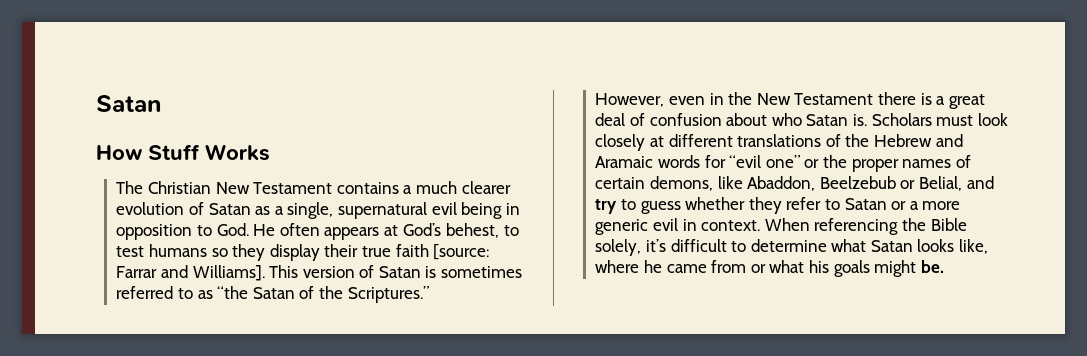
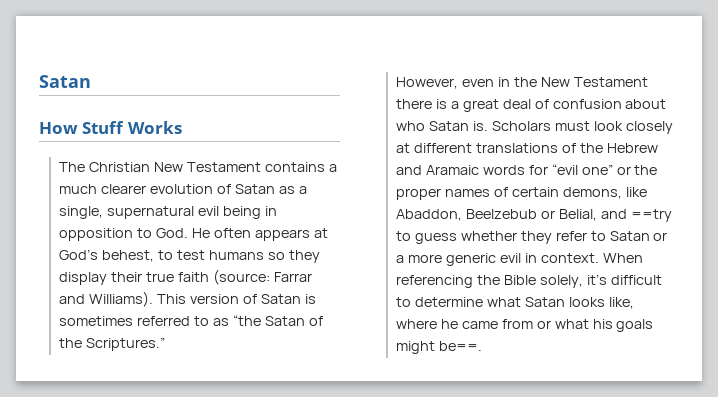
- The Christian New Testament contains a much clearer evolution of Satan as a single, supernatural evil being in opposition to God. He often appears at God’s behest, to test humans so they display their true faith [source: Farrar and Williams].
+ The Christian New Testament contains a much clearer evolution of Satan as a single, supernatural evil being in opposition to God. He often appears at God’s behest, to test humans so they display their true faith (source: Farrar and Williams).
- Scholars must look closely at different translations of the Hebrew and Aramaic words for “evil one” or the proper names of certain demons, like Abaddon, Beelzebub or Belial, and try to guess whether they refer to Satan or a more generic evil in context.
+ Scholars must look closely at different translations of the Hebrew and Aramaic words for “evil one” or the proper names of certain demons, like Abaddon, Beelzebub or Belial, and ==try to guess whether they refer to Satan or a more generic evil in context.
- When referencing the Bible solely, it’s difficult to determine what Satan looks like, where he came from or what his goals might be.
+ When referencing the Bible solely, it’s difficult to determine what Satan looks like, where he came from or what his goals might be==.

